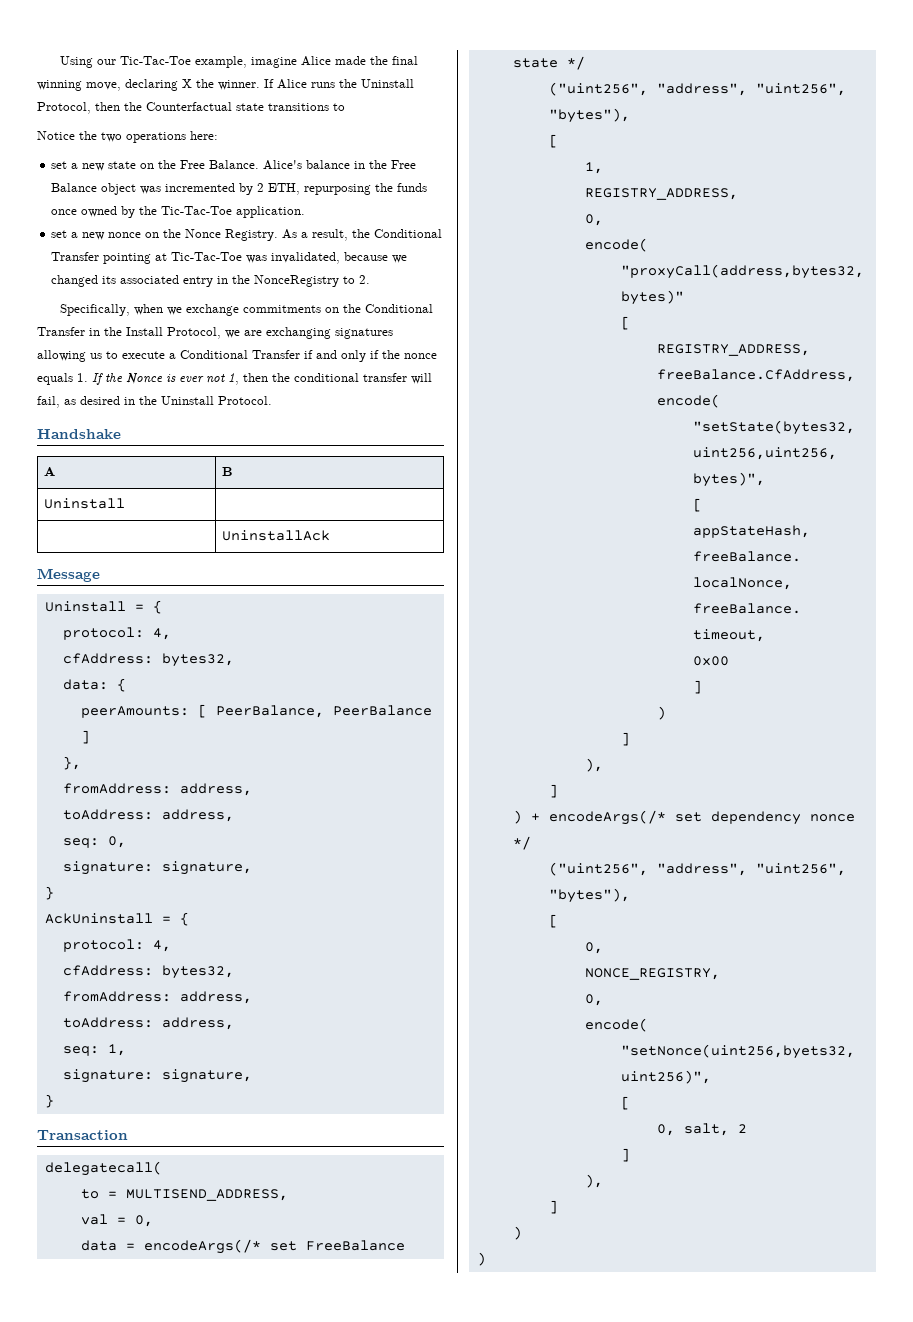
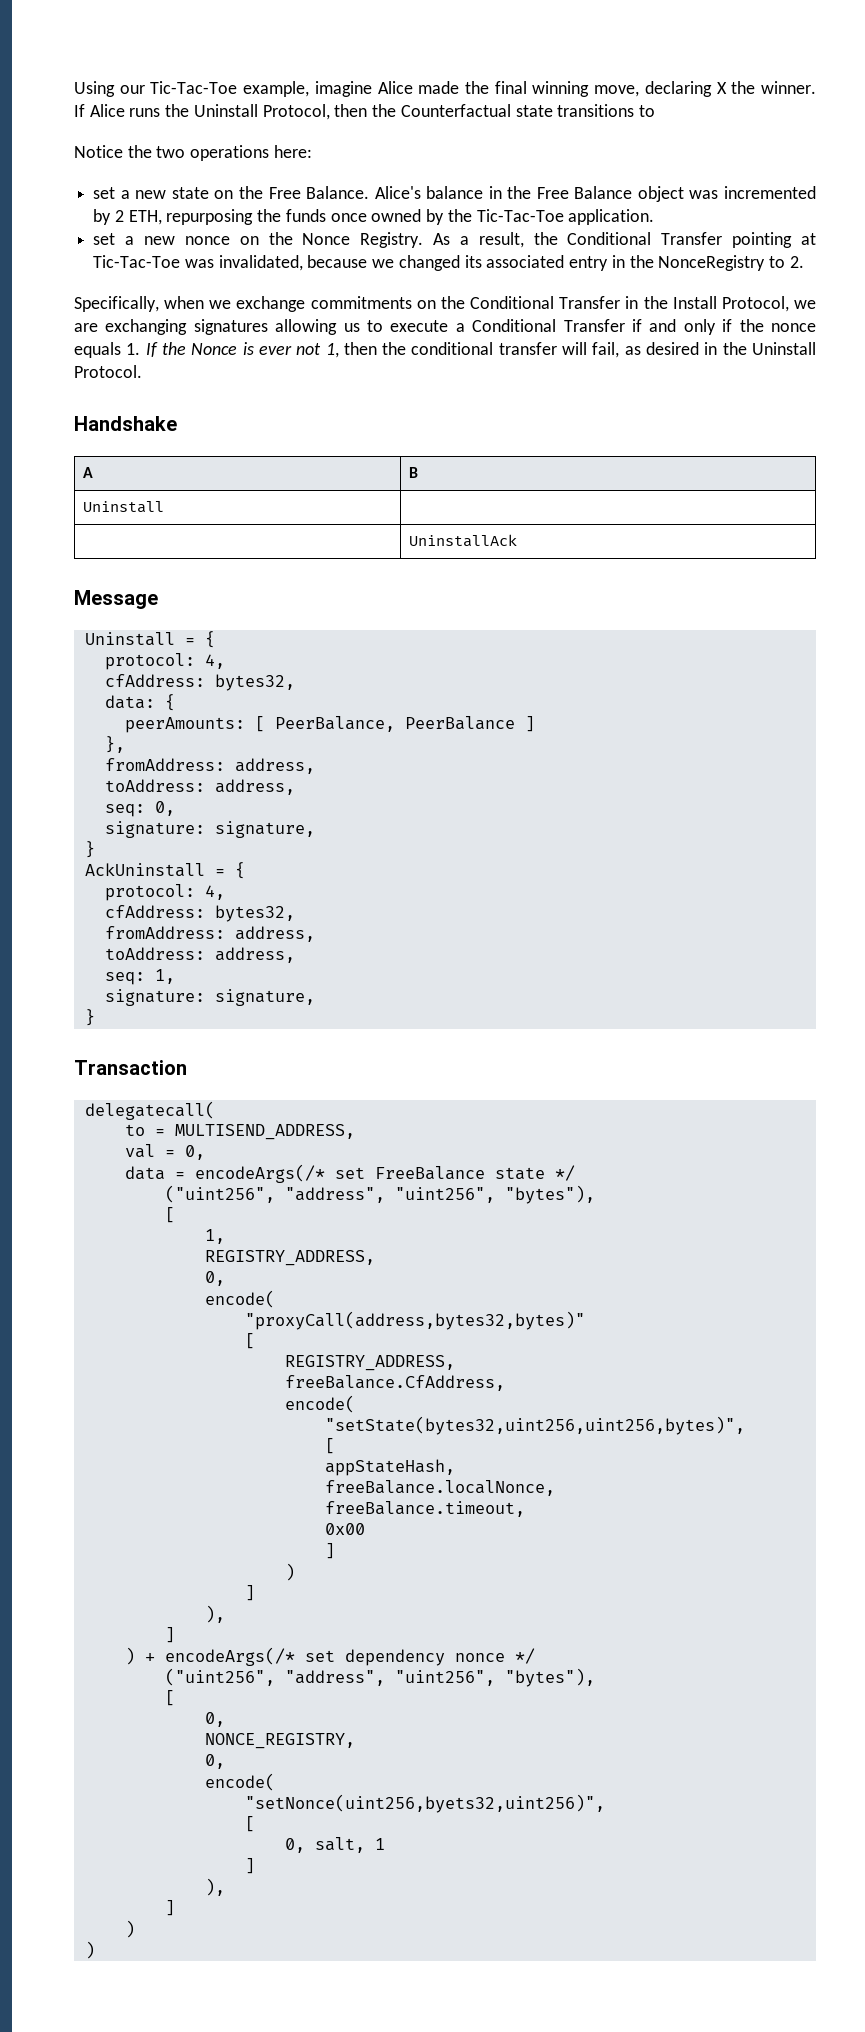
- 0, salt, 2
+ 0, salt, 1

